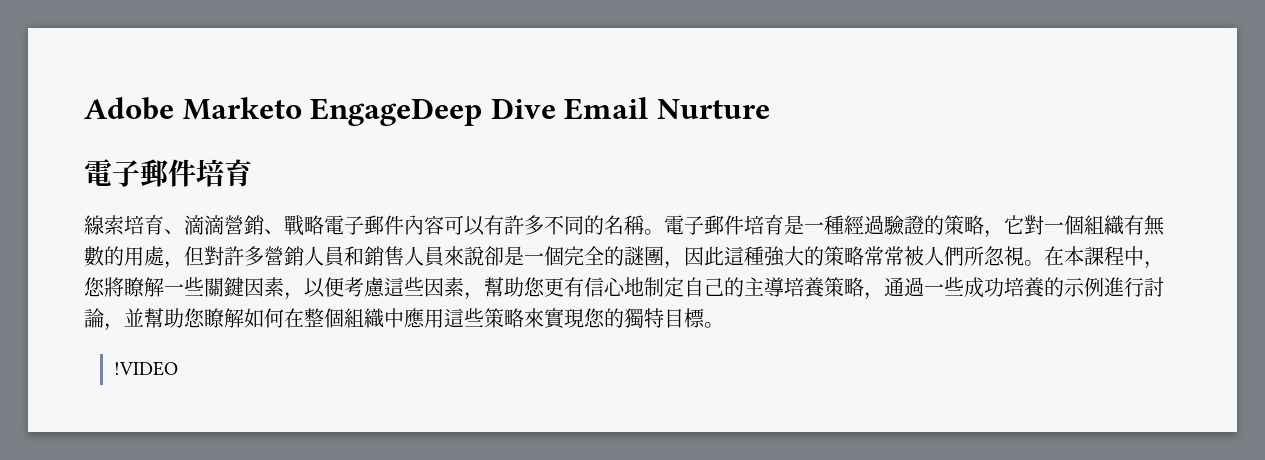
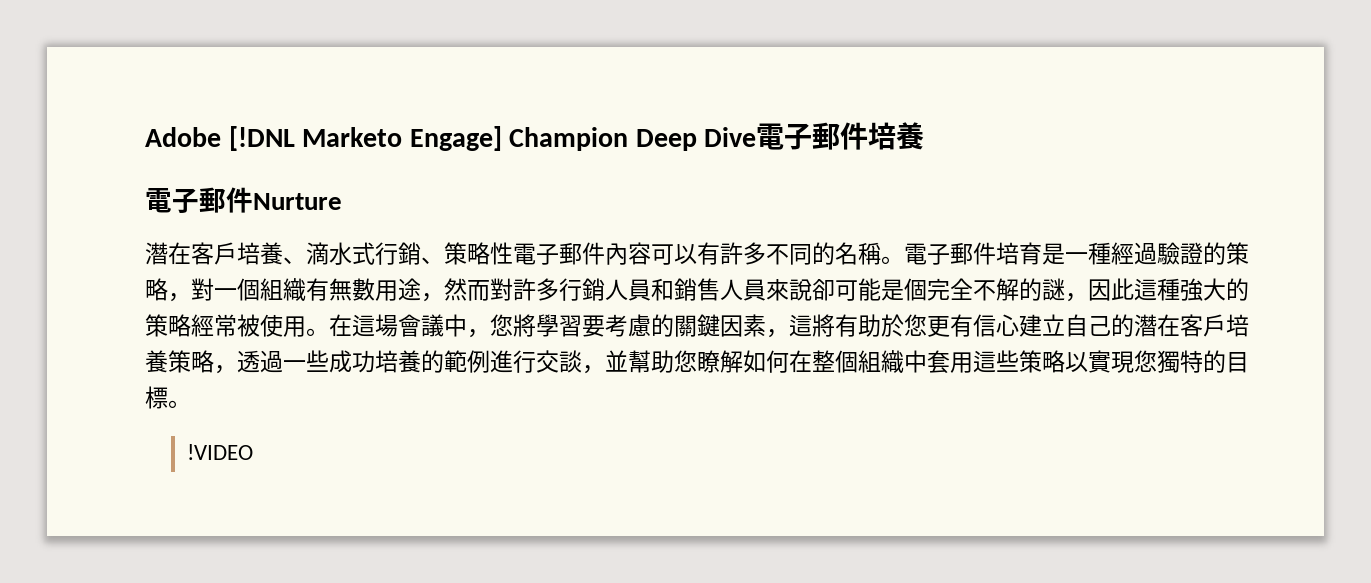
- Adobe Marketo EngageDeep Dive Email Nurture
- 電子郵件培育
- 線索培育、滴滴營銷、戰略電子郵件內容可以有許多不同的名稱。
+ Adobe [!DNL Marketo Engage] Champion Deep Dive電子郵件培養
+ 電子郵件Nurture
+ 潛在客戶培養、滴水式行銷、策略性電子郵件內容可以有許多不同的名稱。
- 電子郵件培育是一種經過驗證的策略，它對一個組織有無數的用處，但對許多營銷人員和銷售人員來說卻是一個完全的謎團，因此這種強大的策略常常被人們所忽視。在本課程中，您將瞭解一些關鍵因素，以便考慮這些因素，幫助您更有信心地制定自己的主導培養策略，通過一些成功培養的示例進行討論，並幫助您瞭解如何在整個組織中應用這些策略來實現您的獨特目標。
+ 電子郵件培育是一種經過驗證的策略，對一個組織有無數用途，然而對許多行銷人員和銷售人員來說卻可能是個完全不解的謎，因此這種強大的策略經常被使用。在這場會議中，您將學習要考慮的關鍵因素，這將有助於您更有信心建立自己的潛在客戶培養策略，透過一些成功培養的範例進行交談，並幫助您瞭解如何在整個組織中套用這些策略以實現您獨特的目標。

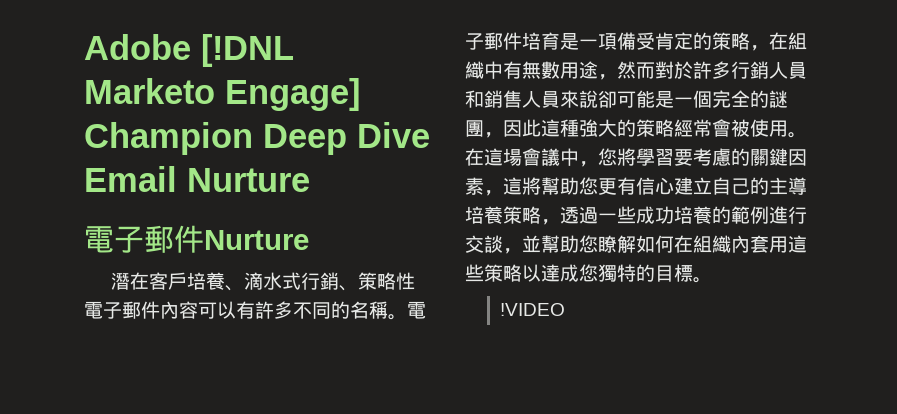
- Adobe [!DNL Marketo Engage] Champion Deep Dive電子郵件培養
+ Adobe [!DNL Marketo Engage] Champion Deep Dive Email Nurture
- 電子郵件培育是一種經過驗證的策略，對一個組織有無數用途，然而對許多行銷人員和銷售人員來說卻可能是個完全不解的謎，因此這種強大的策略經常被使用。
+ 電子郵件培育是一項備受肯定的策略，在組織中有無數用途，然而對於許多行銷人員和銷售人員來說卻可能是一個完全的謎團，因此這種強大的策略經常會被使用。
- 在這場會議中，您將學習要考慮的關鍵因素，這將有助於您更有信心建立自己的潛在客戶培養策略，透過一些成功培養的範例進行交談，並幫助您瞭解如何在整個組織中套用這些策略以實現您獨特的目標。
+ 在這場會議中，您將學習要考慮的關鍵因素，這將幫助您更有信心建立自己的主導培養策略，透過一些成功培養的範例進行交談，並幫助您瞭解如何在組織內套用這些策略以達成您獨特的目標。

